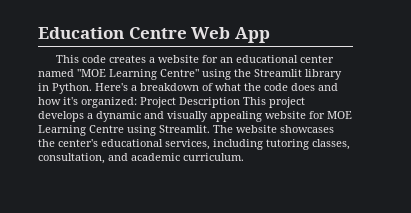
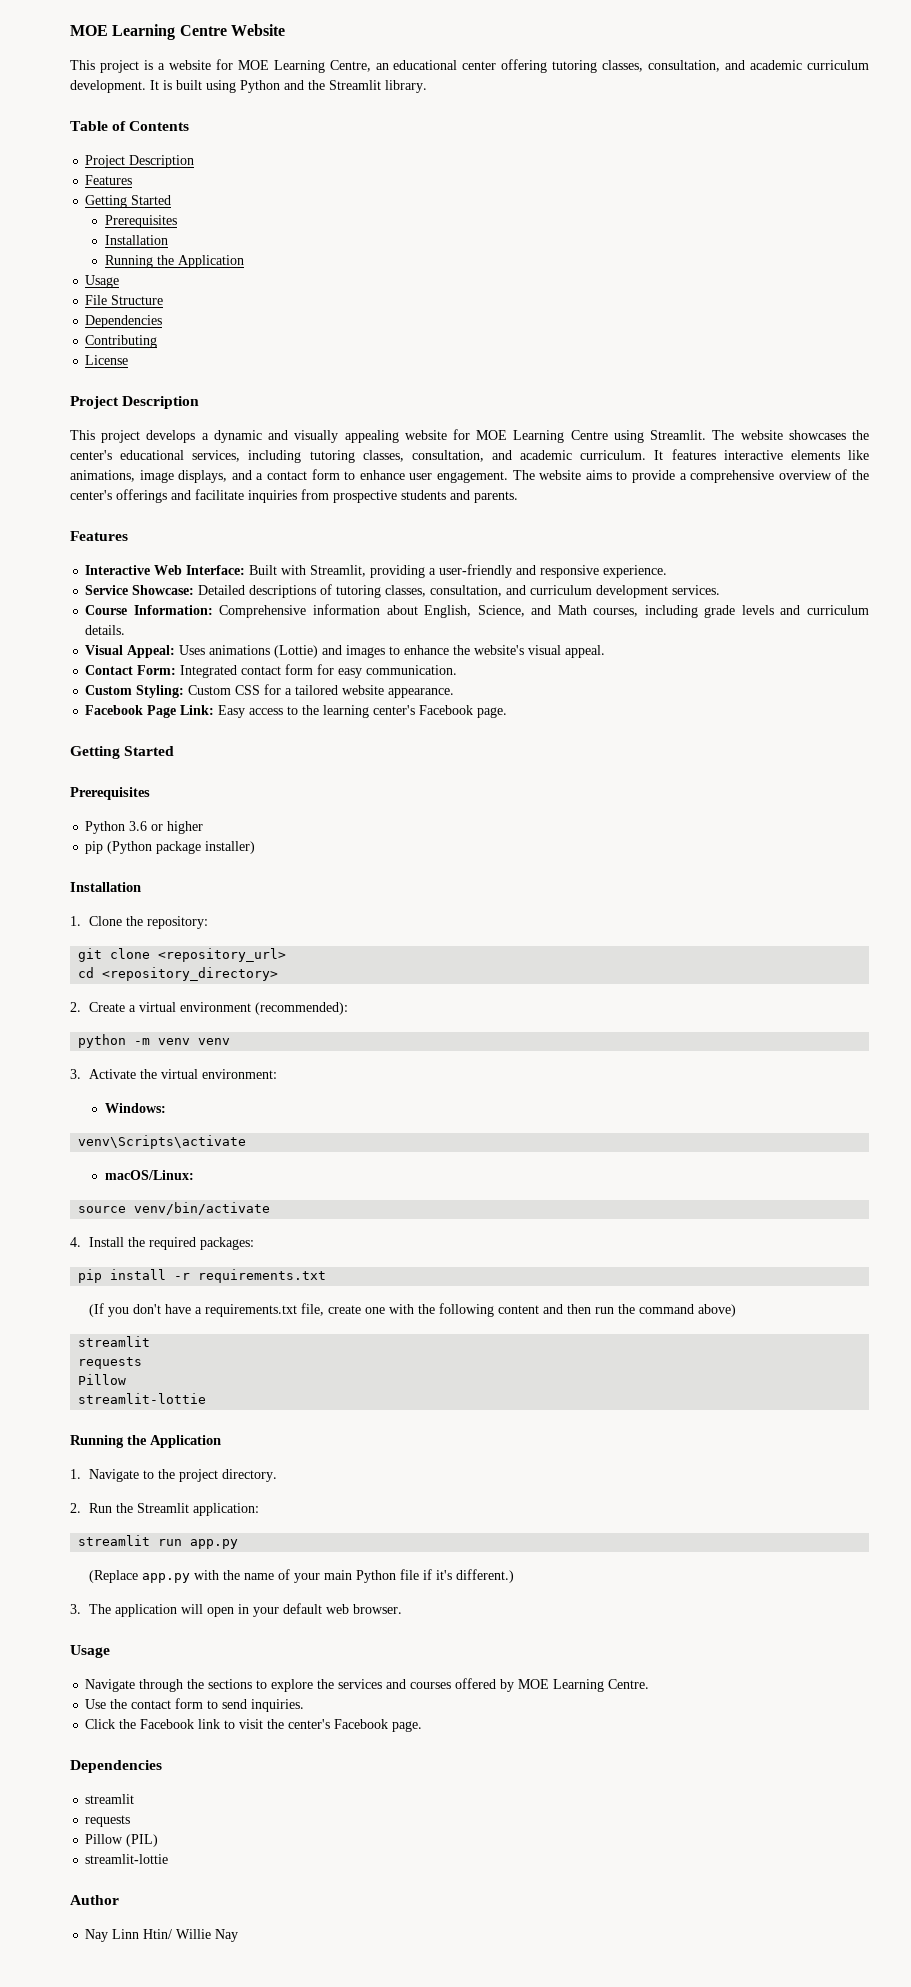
- Education Centre Web App
- This code creates a website for an educational center named "MOE Learning Centre" using the Streamlit library in Python. Here's a breakdown of what the code does and how it's organized: Project Description This project develops a dynamic and visually appealing website for MOE Learning Centre using Streamlit.
+ MOE Learning Centre Website
+ This project is a website for MOE Learning Centre, an educational center offering tutoring classes, consultation, and academic curriculum development. It is built using Python and the Streamlit library.
+ Table of Contents
+ Project Description
+ Features
+ Getting Started
+ Prerequisites
+ Installation
+ Running the Application
+ Usage
+ File Structure
+ Dependencies
+ Contributing
+ License
+ Project Description
+ This project develops a dynamic and visually appealing website for MOE Learning Centre using Streamlit.
+ It features interactive elements like animations, image displays, and a contact form to enhance user engagement. The website aims to provide a comprehensive overview of the center's offerings and facilitate inquiries from prospective students and parents.
+ Features
+ Interactive Web Interface: Built with Streamlit, providing a user-friendly and responsive experience.
+ Service Showcase: Detailed descriptions of tutoring classes, consultation, and curriculum development services.
+ Course Information: Comprehensive information about English, Science, and Math courses, including grade levels and curriculum details.
+ Visual Appeal: Uses animations (Lottie) and images to enhance the website's visual appeal.
+ Contact Form: Integrated contact form for easy communication.
+ Custom Styling: Custom CSS for a tailored website appearance.
+ Facebook Page Link: Easy access to the learning center's Facebook page.
+ Getting Started
+ Prerequisites
+ Python 3.6 or higher
+ pip (Python package installer)
+ Installation
+ 1. Clone the repository:
+ git clone <repository_url>
+ cd <repository_directory>
+ 2. Create a virtual environment (recommended):
+ python -m venv venv
+ 3. Activate the virtual environment:
+ Windows:
+ venv\Scripts\activate
+ macOS/Linux:
+ source venv/bin/activate
+ 4. Install the required packages:
+ pip install -r requirements.txt
+ (If you don't have a requirements.txt file, create one with the following content and then run the command above)
+ streamlit
+ requests
+ Pillow
+ streamlit-lottie
+ Running the Application
+ 1. Navigate to the project directory.
+ 2. Run the Streamlit application:
+ streamlit run app.py
+ (Replace app.py with the name of your main Python file if it's different.)
+ 3. The application will open in your default web browser.
+ Usage
+ Navigate through the sections to explore the services and courses offered by MOE Learning Centre.
+ Use the contact form to send inquiries.
+ Click the Facebook link to visit the center's Facebook page.
+ Dependencies
+ streamlit
+ requests
+ Pillow (PIL)
+ streamlit-lottie
+ Author
+ Nay Linn Htin/ Willie Nay

